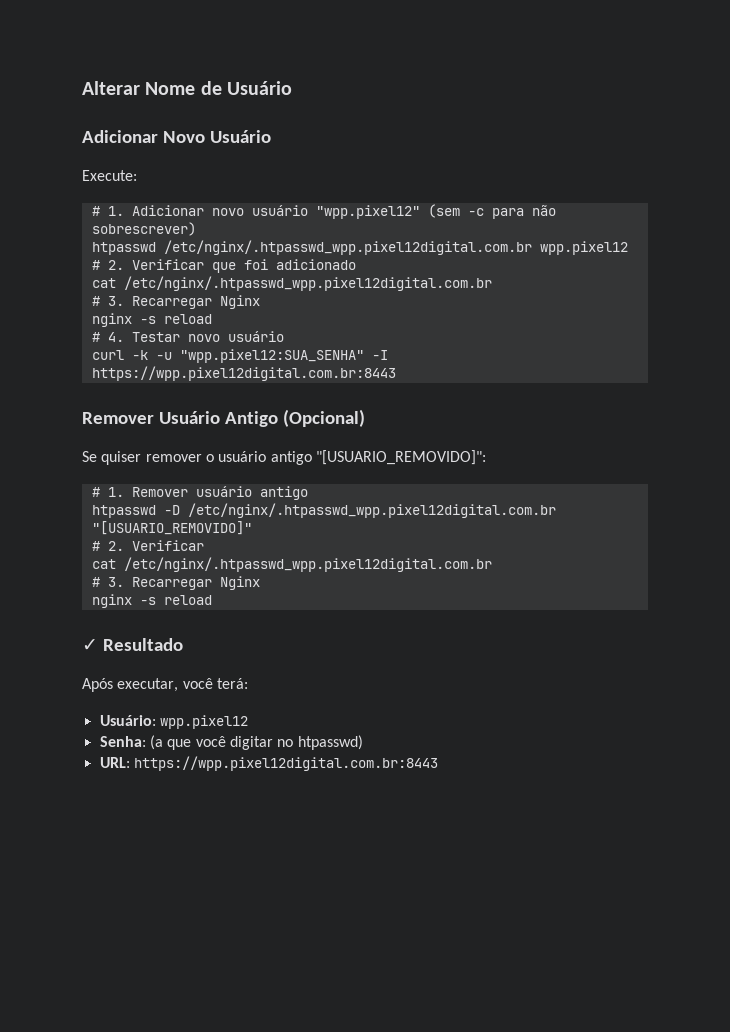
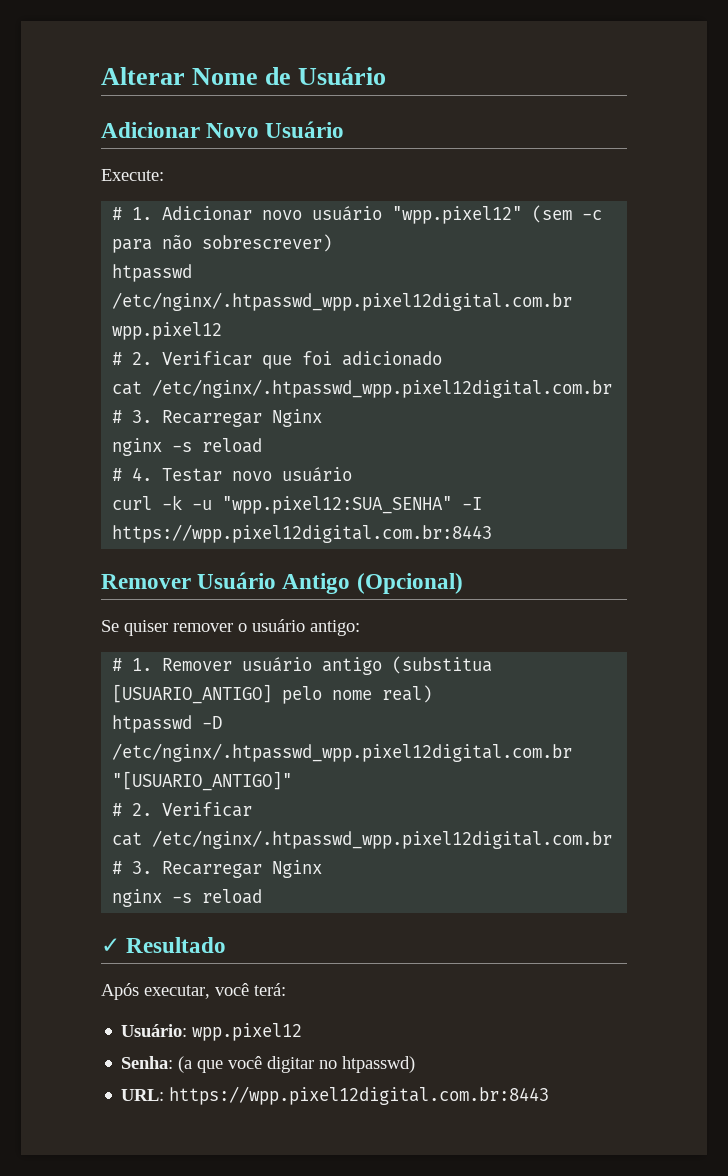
- Se quiser remover o usuário antigo "[USUARIO_REMOVIDO]":
+ Se quiser remover o usuário antigo:
- # 1. Remover usuário antigo
+ # 1. Remover usuário antigo (substitua [USUARIO_ANTIGO] pelo nome real)
- htpasswd -D /etc/nginx/.htpasswd_wpp.pixel12digital.com.br "[USUARIO_REMOVIDO]"
+ htpasswd -D /etc/nginx/.htpasswd_wpp.pixel12digital.com.br "[USUARIO_ANTIGO]"

